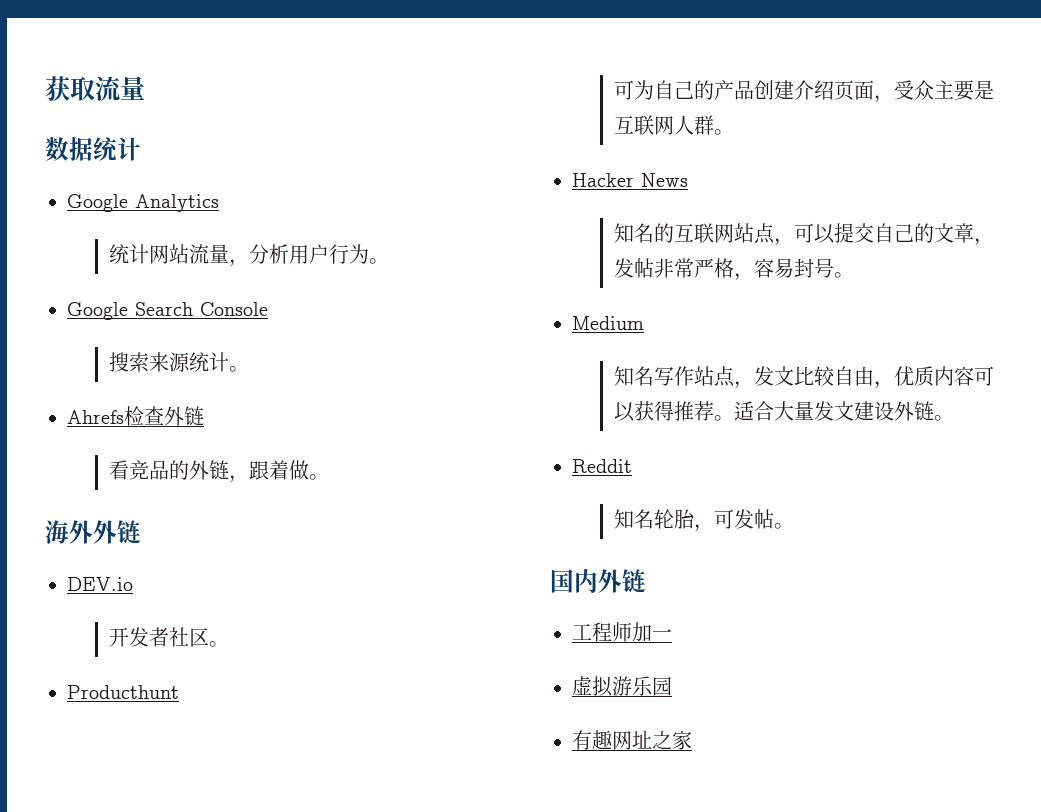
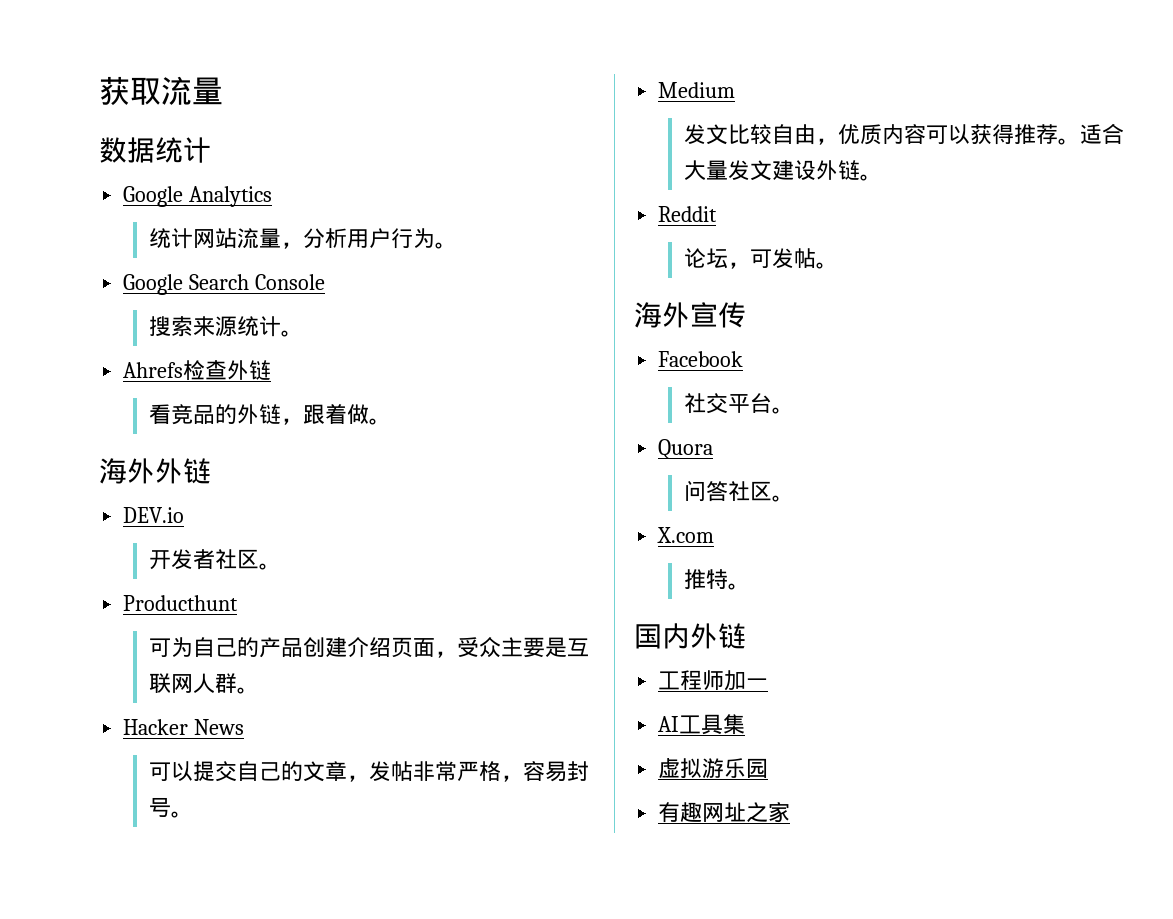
- 知名的互联网站点，可以提交自己的文章，发帖非常严格，容易封号。
+ 可以提交自己的文章，发帖非常严格，容易封号。
- 知名写作站点，发文比较自由，优质内容可以获得推荐。
+ 发文比较自由，优质内容可以获得推荐。
- 知名轮胎，可发帖。
+ 论坛，可发帖。
+ 海外宣传
+ Facebook
+ 社交平台。
+ Quora
+ 问答社区。
+ X.com
+ 推特。
+ AI工具集

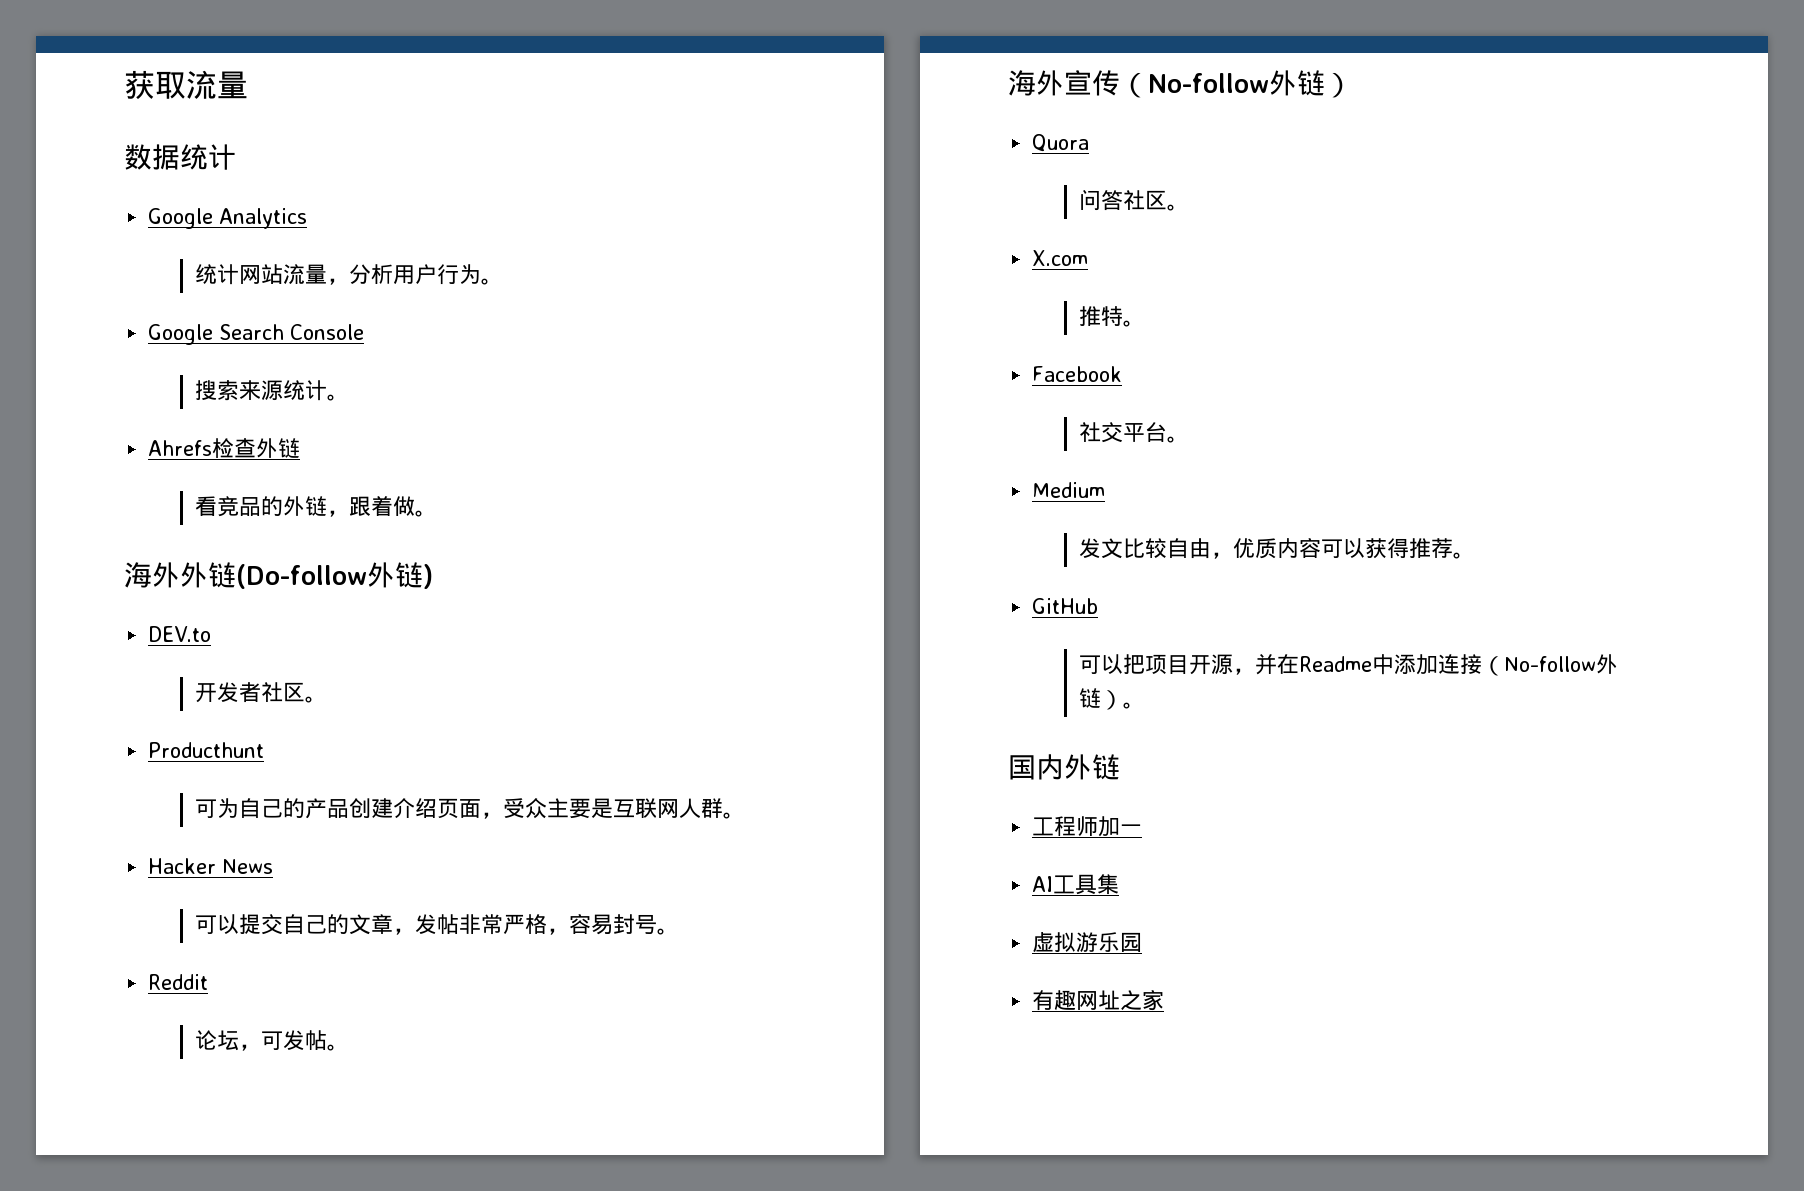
- 海外外链
- DEV.io
+ 海外外链(Do-follow外链)
+ DEV.to
+ Reddit
+ 论坛，可发帖。
+ 海外宣传（No-follow外链）
+ Quora
+ 问答社区。
+ X.com
+ 推特。
+ Facebook
+ 社交平台。
- 发文比较自由，优质内容可以获得推荐。适合大量发文建设外链。
- Reddit
- 论坛，可发帖。
- 海外宣传
- Facebook
- 社交平台。
- Quora
- 问答社区。
- X.com
- 推特。
+ 发文比较自由，优质内容可以获得推荐。
+ GitHub
+ 可以把项目开源，并在Readme中添加连接（No-follow外链）。

